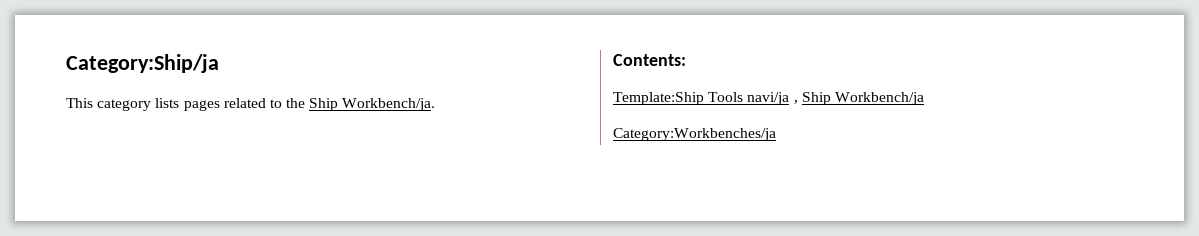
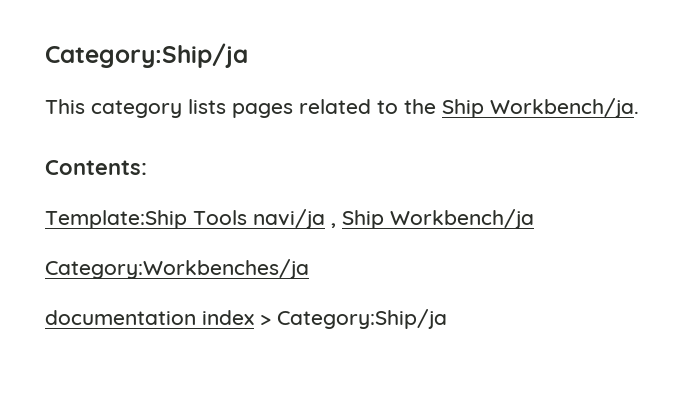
+ documentation index > Category:Ship/ja

